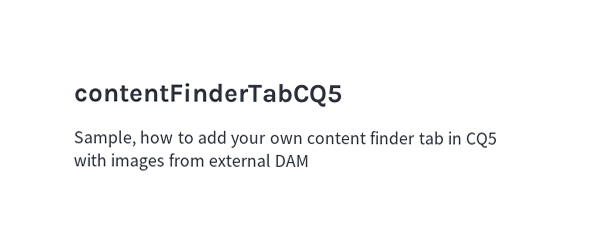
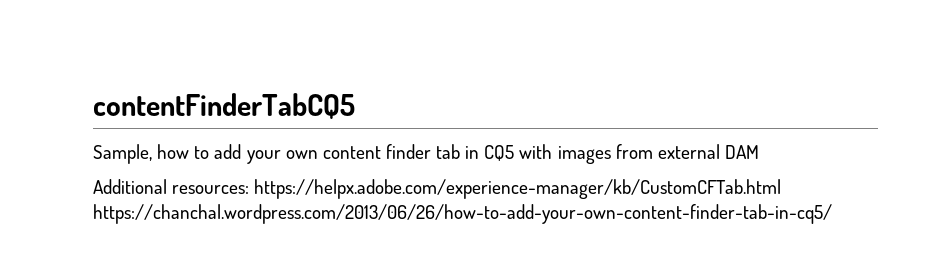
+ Additional resources: https://helpx.adobe.com/experience-manager/kb/CustomCFTab.html https://chanchal.wordpress.com/2013/06/26/how-to-add-your-own-content-finder-tab-in-cq5/

